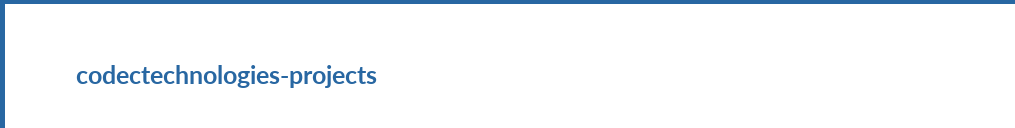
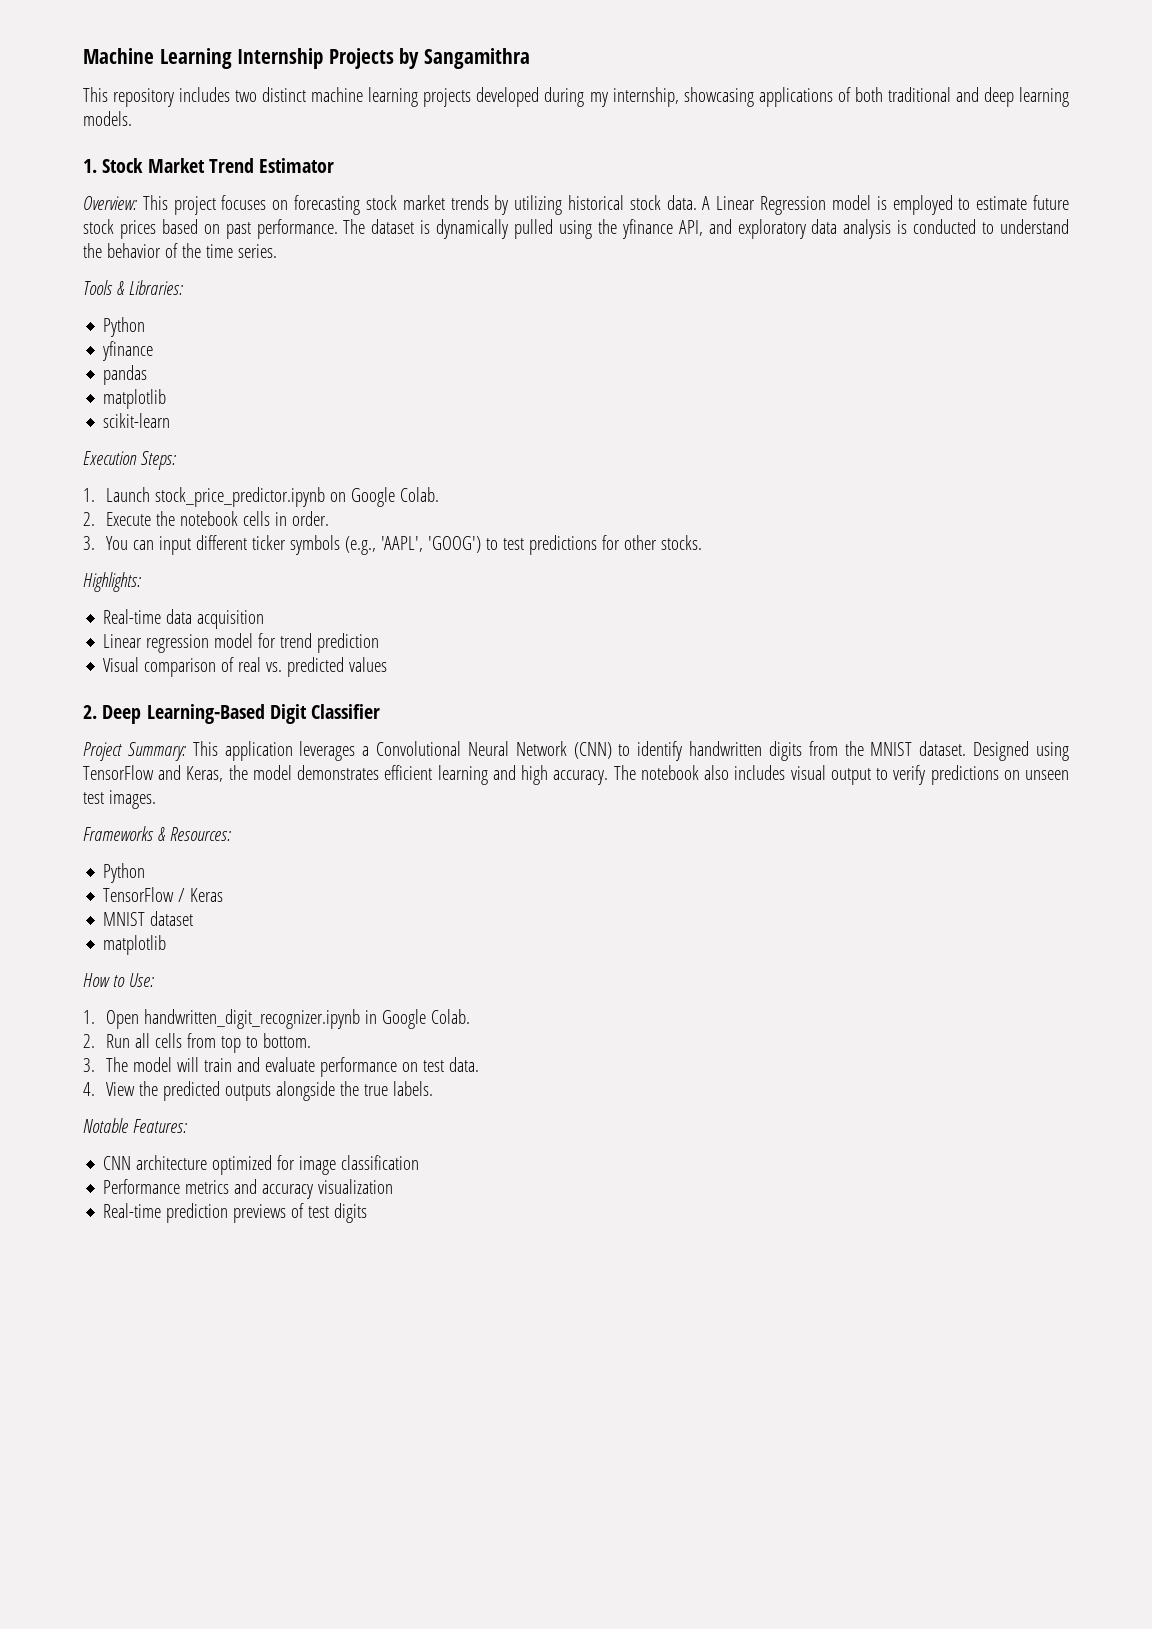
- codectechnologies-projects
+ Machine Learning Internship Projects by Sangamithra
+ This repository includes two distinct machine learning projects developed during my internship, showcasing applications of both traditional and deep learning models.
+ 1. Stock Market Trend Estimator
+ Overview: This project focuses on forecasting stock market trends by utilizing historical stock data. A Linear Regression model is employed to estimate future stock prices based on past performance. The dataset is dynamically pulled using the yfinance API, and exploratory data analysis is conducted to understand the behavior of the time series.
+ Tools & Libraries:
+ Python
+ yfinance
+ pandas
+ matplotlib
+ scikit-learn
+ Execution Steps:
+ 1. Launch stock_price_predictor.ipynb on Google Colab.
+ 2. Execute the notebook cells in order.
+ 3. You can input different ticker symbols (e.g., 'AAPL', 'GOOG') to test predictions for other stocks.
+ Highlights:
+ Real-time data acquisition
+ Linear regression model for trend prediction
+ Visual comparison of real vs. predicted values
+ 2. Deep Learning-Based Digit Classifier
+ Project Summary: This application leverages a Convolutional Neural Network (CNN) to identify handwritten digits from the MNIST dataset. Designed using TensorFlow and Keras, the model demonstrates efficient learning and high accuracy. The notebook also includes visual output to verify predictions on unseen test images.
+ Frameworks & Resources:
+ Python
+ TensorFlow / Keras
+ MNIST dataset
+ matplotlib
+ How to Use:
+ 1. Open handwritten_digit_recognizer.ipynb in Google Colab.
+ 2. Run all cells from top to bottom.
+ 3. The model will train and evaluate performance on test data.
+ 4. View the predicted outputs alongside the true labels.
+ Notable Features:
+ CNN architecture optimized for image classification
+ Performance metrics and accuracy visualization
+ Real-time prediction previews of test digits

